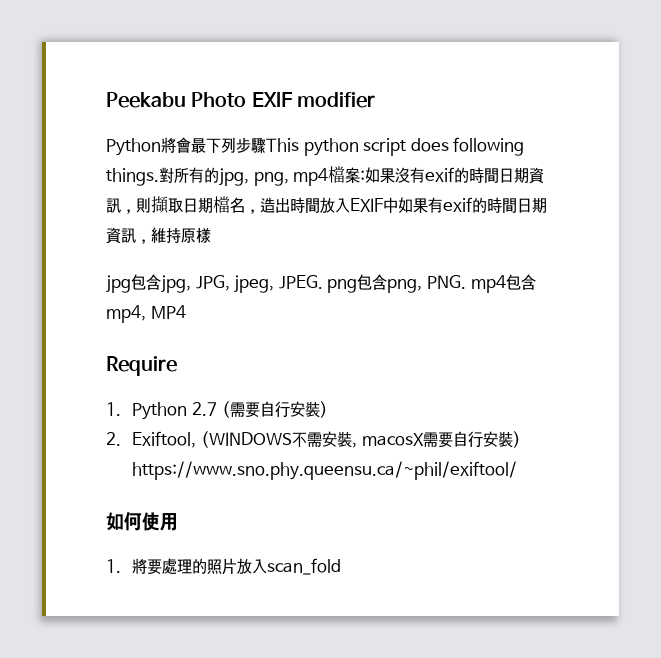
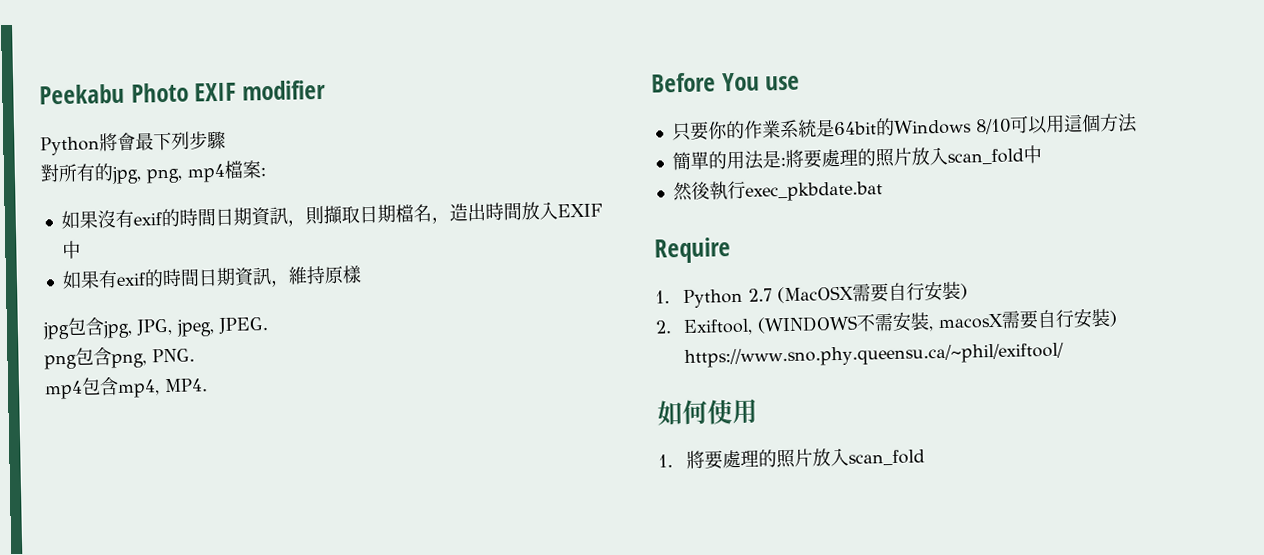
- Python將會最下列步驟This python script does following things.對所有的jpg, png, mp4檔案:如果沒有exif的時間日期資訊，則擷取日期檔名，造出時間放入EXIF中如果有exif的時間日期資訊，維持原樣
+ Python將會最下列步驟
+ 對所有的jpg, png, mp4檔案:
+ 如果沒有exif的時間日期資訊，則擷取日期檔名，造出時間放入EXIF中
+ 如果有exif的時間日期資訊，維持原樣
- jpg包含jpg, JPG, jpeg, JPEG. png包含png, PNG. mp4包含mp4, MP4
+ jpg包含jpg, JPG, jpeg, JPEG.
+ png包含png, PNG.
+ mp4包含mp4, MP4.
+ Before You use
+ 只要你的作業系統是64bit的Windows 8/10可以用這個方法
+ 簡單的用法是:將要處理的照片放入scan_fold中
+ 然後執行exec_pkbdate.bat
- 1. Python 2.7 (需要自行安裝)
+ 1. Python 2.7 (MacOSX需要自行安裝)

